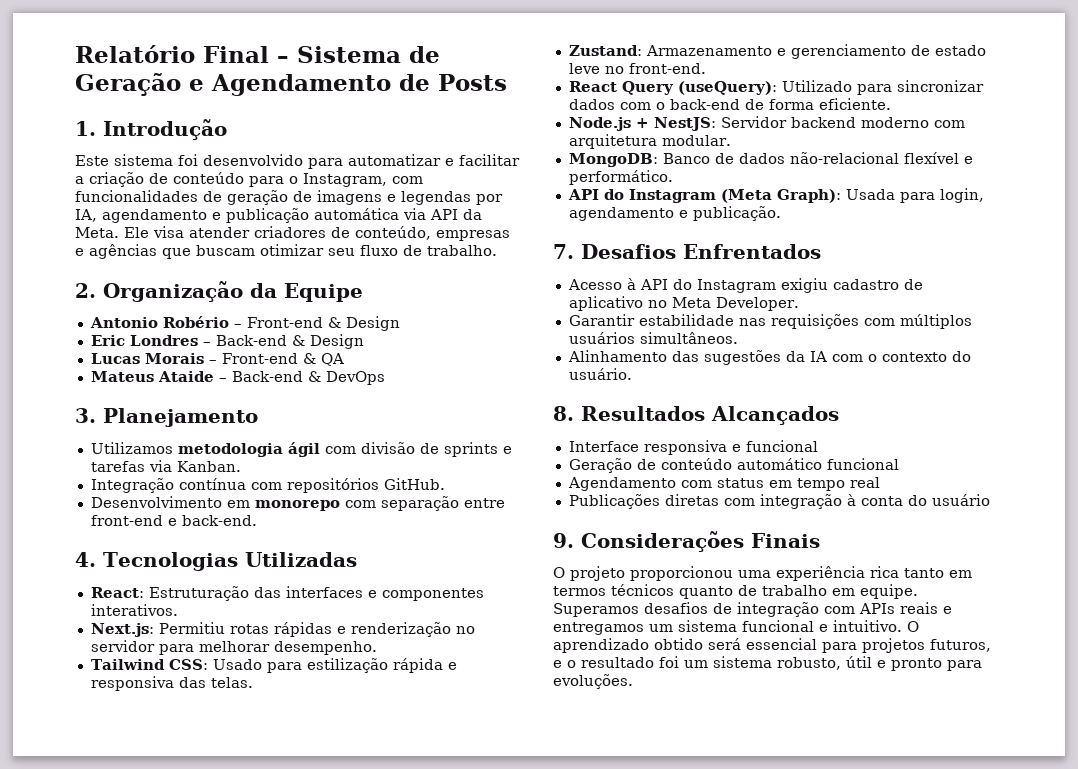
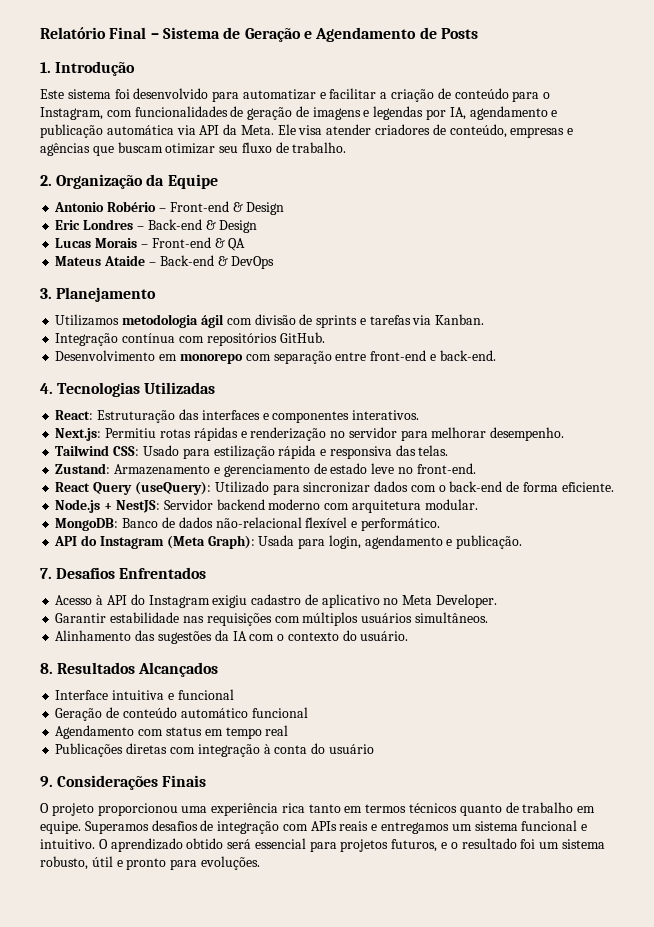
- Interface responsiva e funcional
+ Interface intuitiva e funcional

